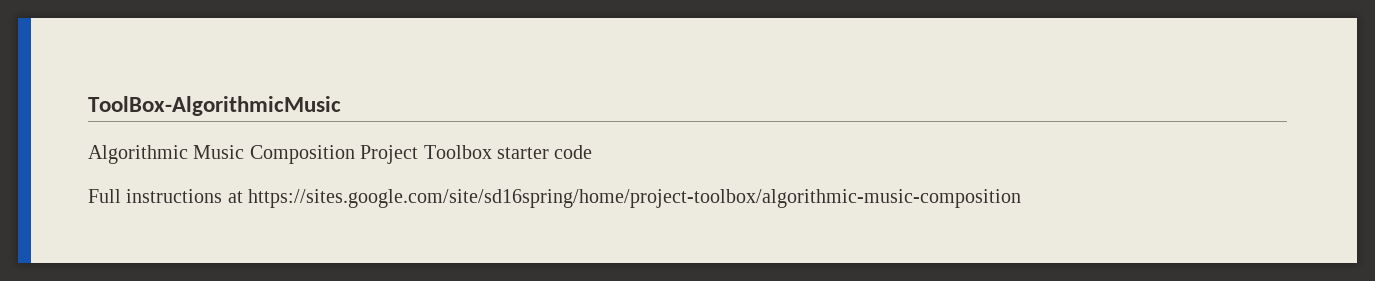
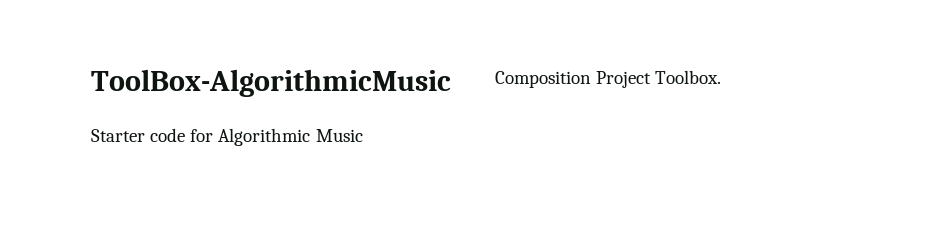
- Algorithmic Music Composition Project Toolbox starter code
- Full instructions at https://sites.google.com/site/sd16spring/home/project-toolbox/algorithmic-music-composition
+ Starter code for Algorithmic Music Composition Project Toolbox.

